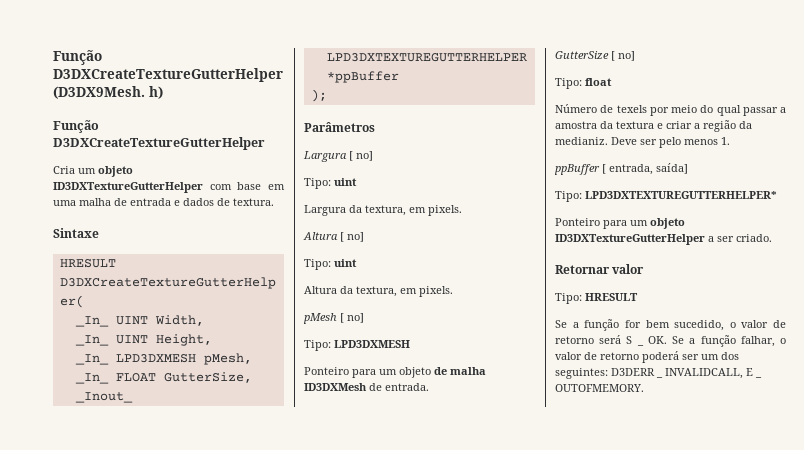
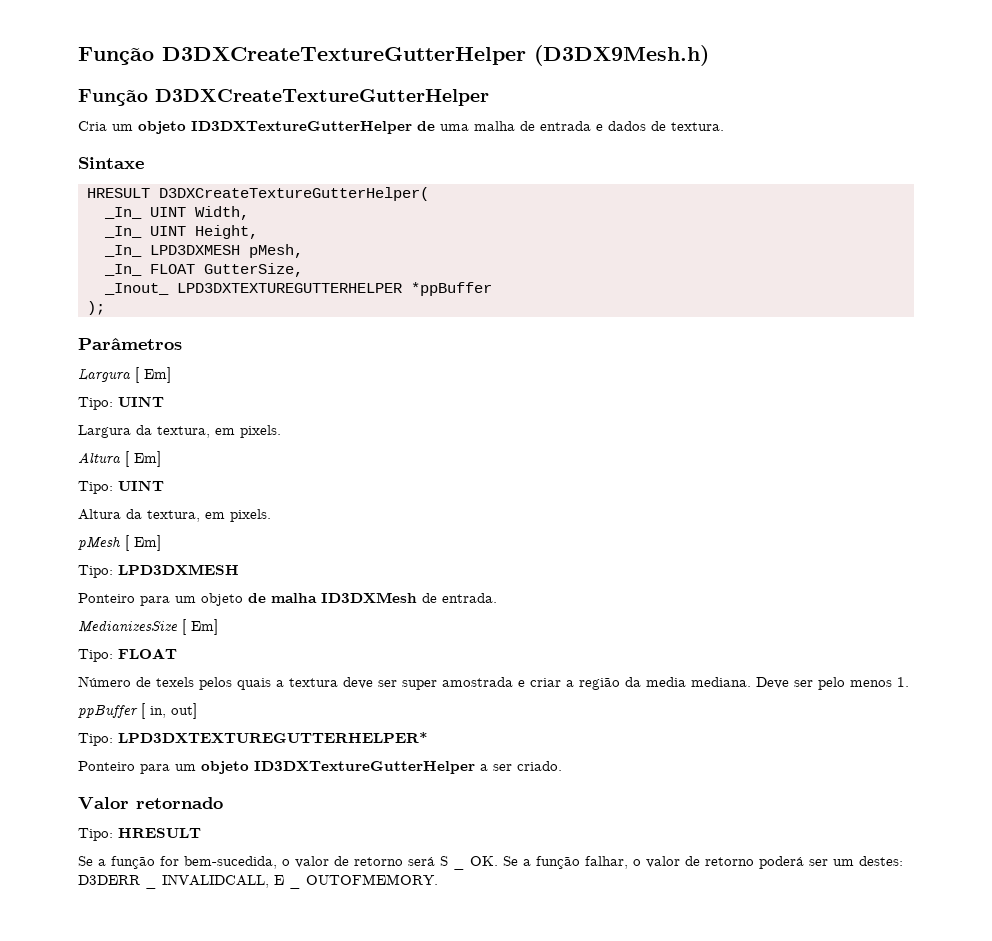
- Função D3DXCreateTextureGutterHelper (D3DX9Mesh. h)
+ Função D3DXCreateTextureGutterHelper (D3DX9Mesh.h)
- Cria um objeto ID3DXTextureGutterHelper com base em uma malha de entrada e dados de textura.
+ Cria um objeto ID3DXTextureGutterHelper de uma malha de entrada e dados de textura.
- Largura [ no]
- Tipo: uint
+ Largura [ Em]
+ Tipo: UINT
- Altura [ no]
- Tipo: uint
+ Altura [ Em]
+ Tipo: UINT
- pMesh [ no]
+ pMesh [ Em]
- GutterSize [ no]
- Tipo: float
+ MedianizesSize [ Em]
+ Tipo: FLOAT
- Número de texels por meio do qual passar a amostra da textura e criar a região da medianiz.
+ Número de texels pelos quais a textura deve ser super amostrada e criar a região da media mediana.
- ppBuffer [ entrada, saída]
+ ppBuffer [ in, out]
- Retornar valor
+ Valor retornado
- Se a função for bem sucedido, o valor de retorno será S _ OK. Se a função falhar, o valor de retorno poderá ser um dos seguintes: D3DERR _ INVALIDCALL, E _ OUTOFMEMORY.
+ Se a função for bem-sucedida, o valor de retorno será S _ OK. Se a função falhar, o valor de retorno poderá ser um destes: D3DERR _ INVALIDCALL, E _ OUTOFMEMORY.

